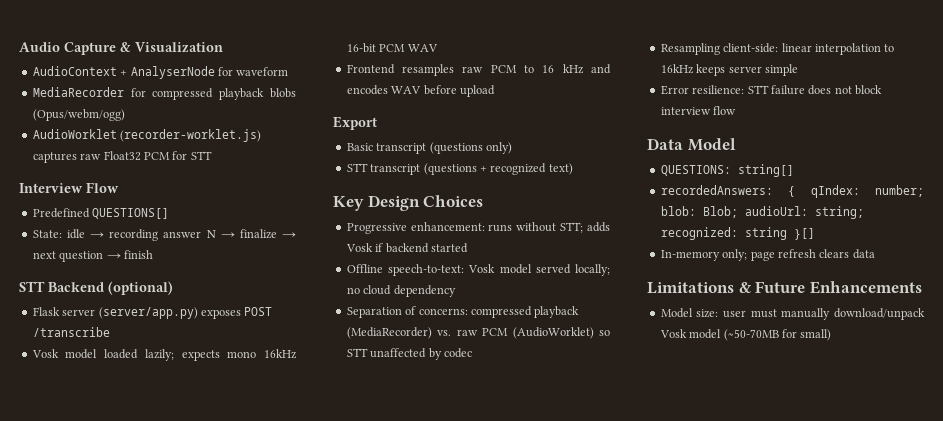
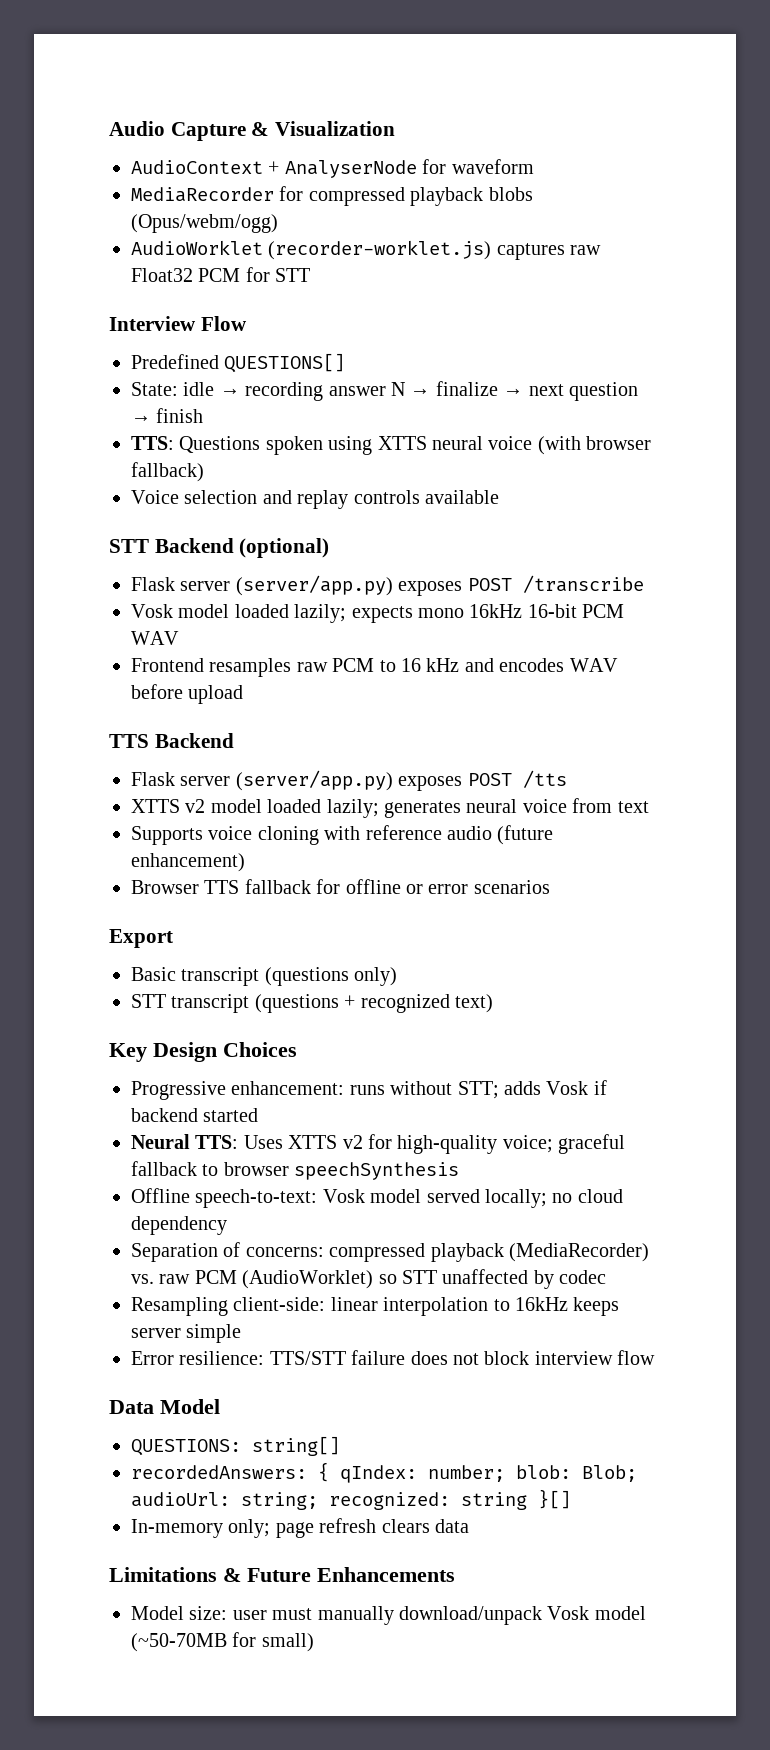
+ TTS: Questions spoken using XTTS neural voice (with browser fallback)
+ Voice selection and replay controls available
+ TTS Backend
+ Flask server (server/app.py) exposes POST /tts
+ XTTS v2 model loaded lazily; generates neural voice from text
+ Supports voice cloning with reference audio (future enhancement)
+ Browser TTS fallback for offline or error scenarios
+ Neural TTS: Uses XTTS v2 for high-quality voice; graceful fallback to browser speechSynthesis
- Error resilience: STT failure does not block interview flow
+ Error resilience: TTS/STT failure does not block interview flow

